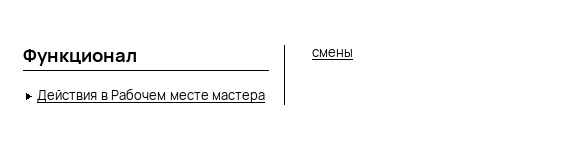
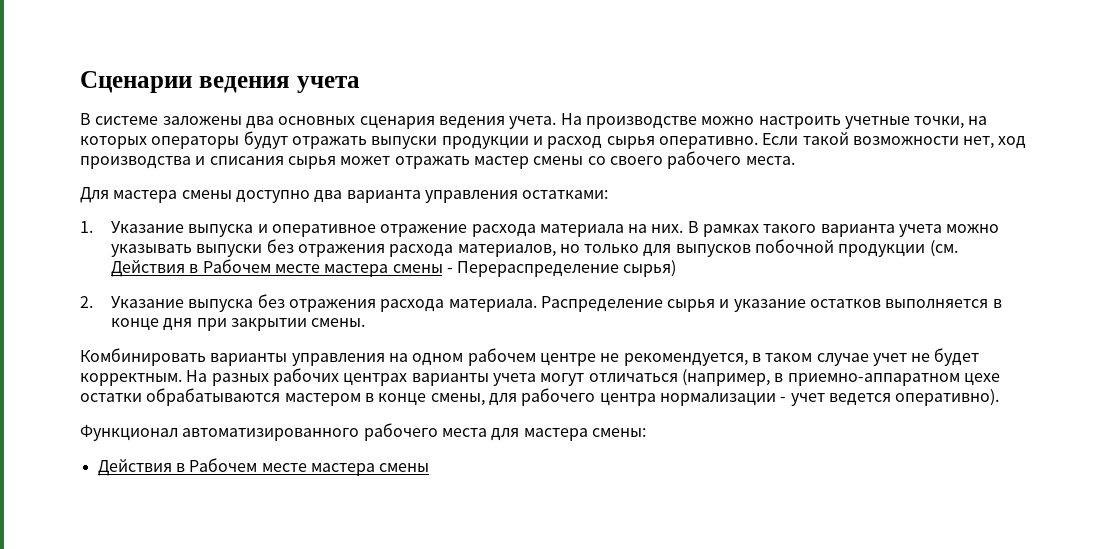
- Функционал
+ Сценарии ведения учета
+ В системе заложены два основных сценария ведения учета. На производстве можно настроить учетные точки, на которых операторы будут отражать выпуски продукции и расход сырья оперативно. Если такой возможности нет, ход производства и списания сырья может отражать мастер смены со своего рабочего места.
+ Для мастера смены доступно два варианта управления остатками:
+ 1. Указание выпуска и оперативное отражение расхода материала на них. В рамках такого варианта учета можно указывать выпуски без отражения расхода материалов, но только для выпусков побочной продукции (см. Действия в Рабочем месте мастера смены - Перераспределение сырья)
+ 2. Указание выпуска без отражения расхода материала. Распределение сырья и указание остатков выполняется в конце дня при закрытии смены.
+ Комбинировать варианты управления на одном рабочем центре не рекомендуется, в таком случае учет не будет корректным. На разных рабочих центрах варианты учета могут отличаться (например, в приемно-аппаратном цехе остатки обрабатываются мастером в конце смены, для рабочего центра нормализации - учет ведется оперативно).
+ Функционал автоматизированного рабочего места для мастера смены:

